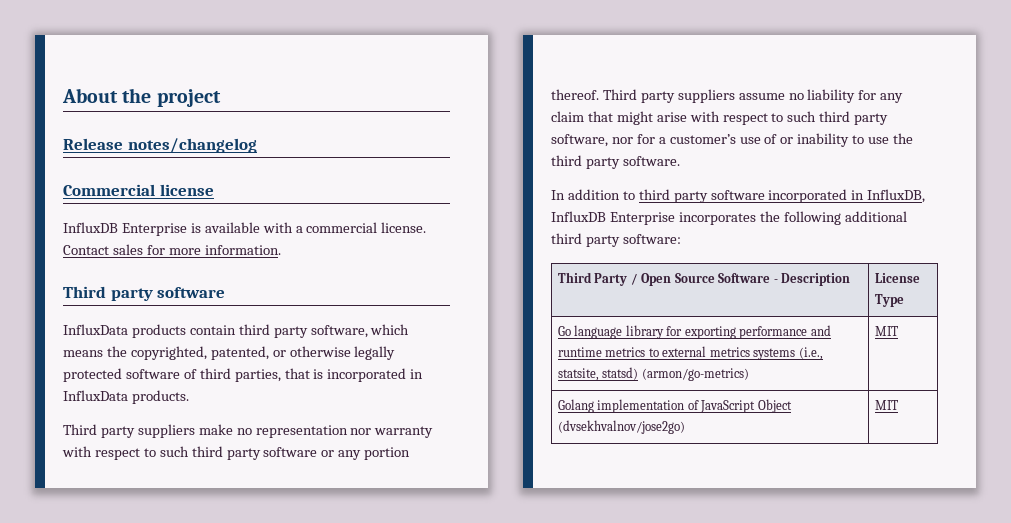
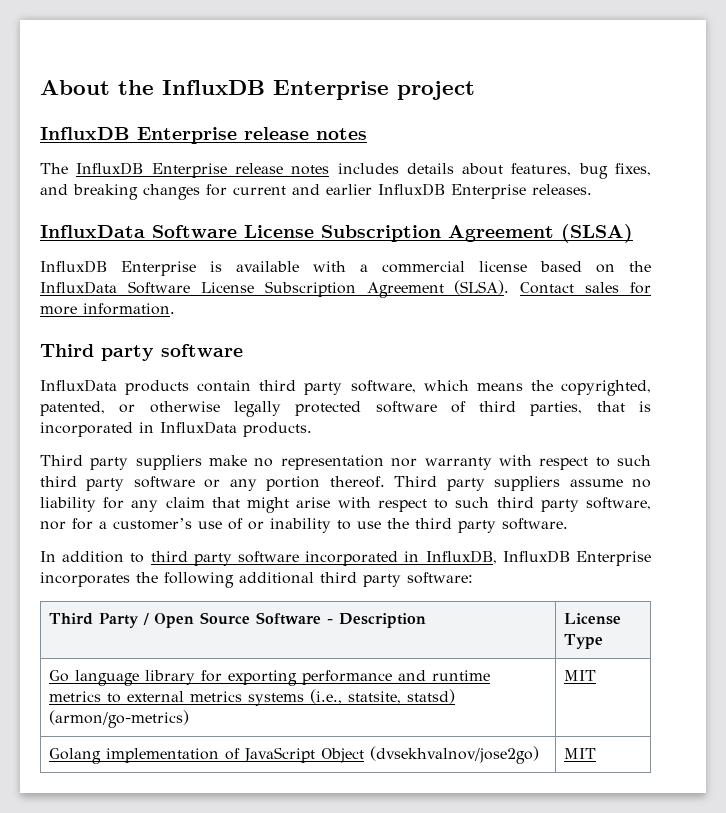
- About the project
- Release notes/changelog
- Commercial license
+ About the InfluxDB Enterprise project
+ InfluxDB Enterprise release notes
+ The InfluxDB Enterprise release notes includes details about features, bug fixes, and breaking changes for current and earlier InfluxDB Enterprise releases.
+ InfluxData Software License Subscription Agreement (SLSA)
- InfluxDB Enterprise is available with a commercial license.
+ InfluxDB Enterprise is available with a commercial license based on the InfluxData Software License Subscription Agreement (SLSA).

